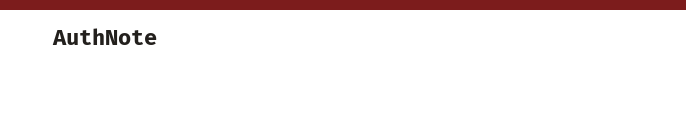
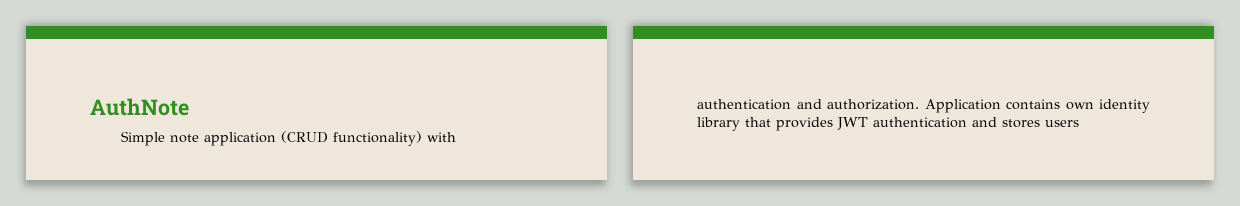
+ Simple note application (CRUD functionality) with authentication and authorization. Application contains own identity library that provides JWT authentication and stores users

